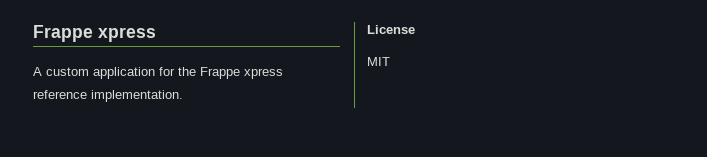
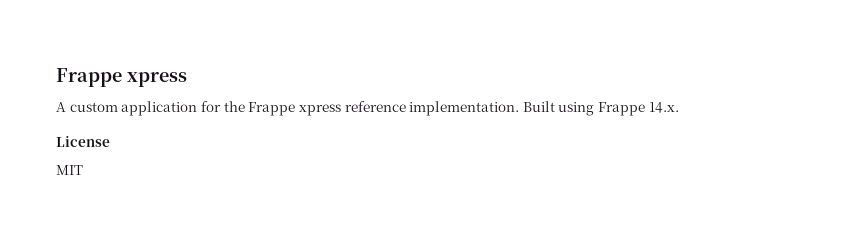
+ Built using Frappe 14.x.

